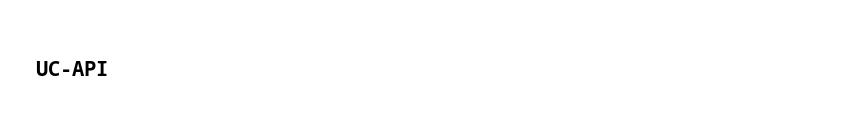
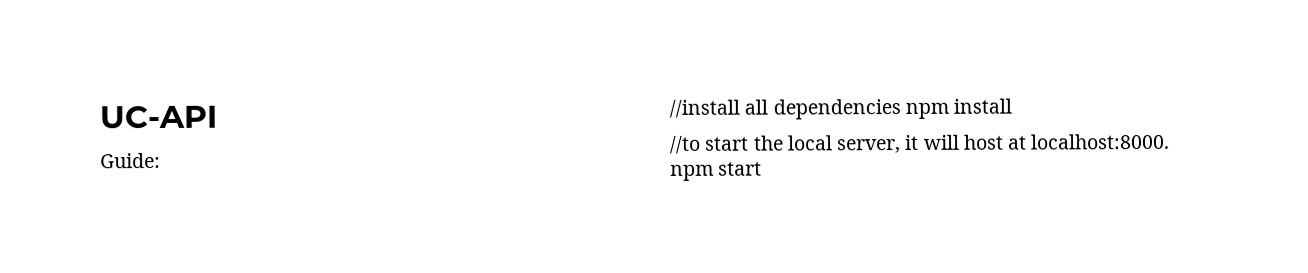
+ Guide:
+ //install all dependencies npm install
+ //to start the local server, it will host at localhost:8000. npm start

